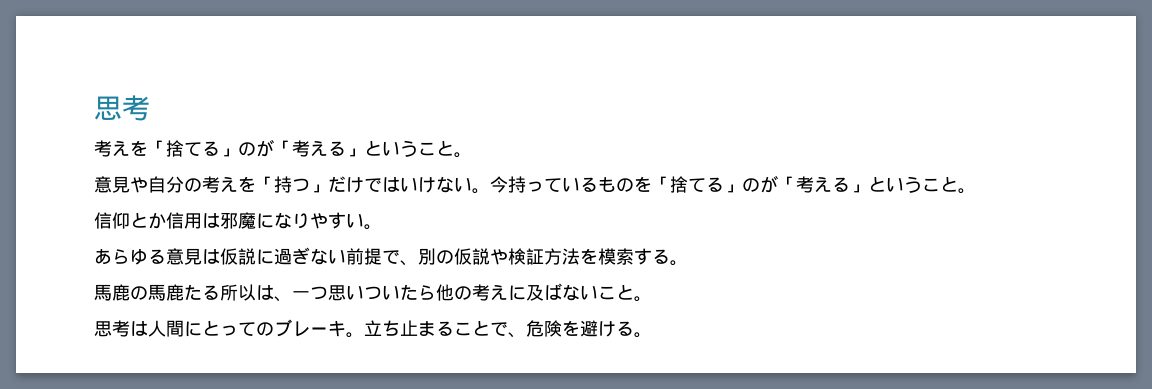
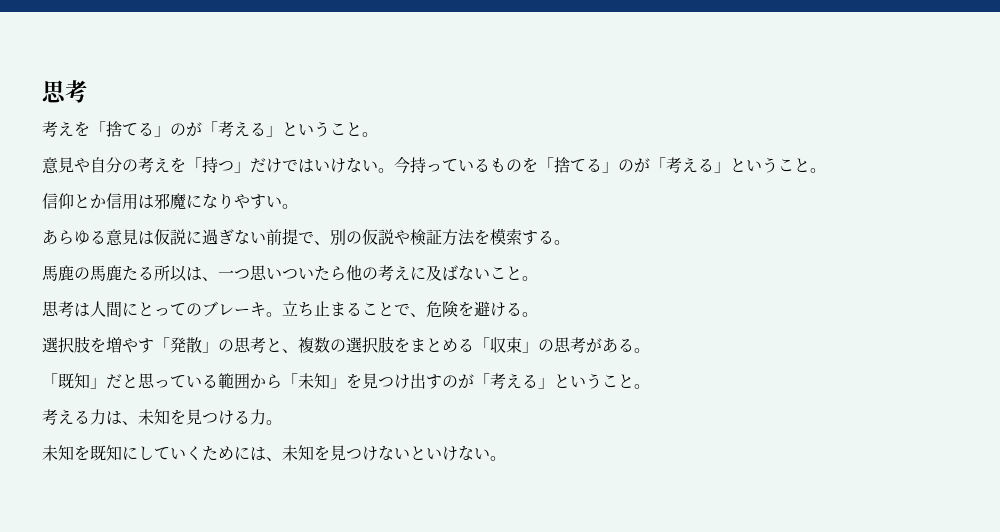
+ 選択肢を増やす「発散」の思考と、複数の選択肢をまとめる「収束」の思考がある。
+ 「既知」だと思っている範囲から「未知」を見つけ出すのが「考える」ということ。
+ 考える力は、未知を見つける力。
+ 未知を既知にしていくためには、未知を見つけないといけない。

